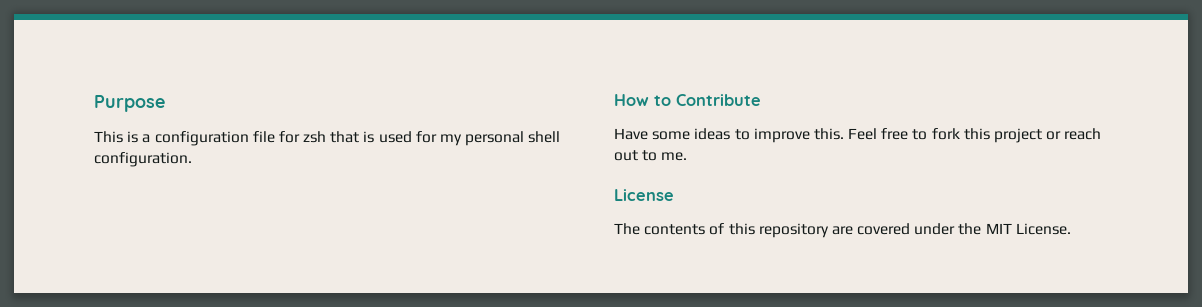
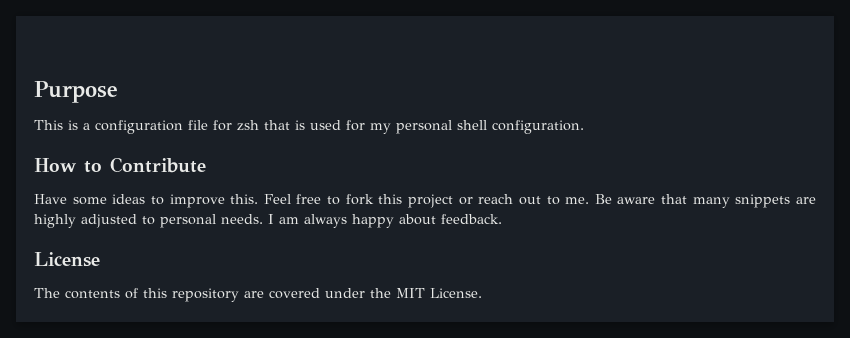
+ Be aware that many snippets are highly adjusted to personal needs. I am always happy about feedback.

